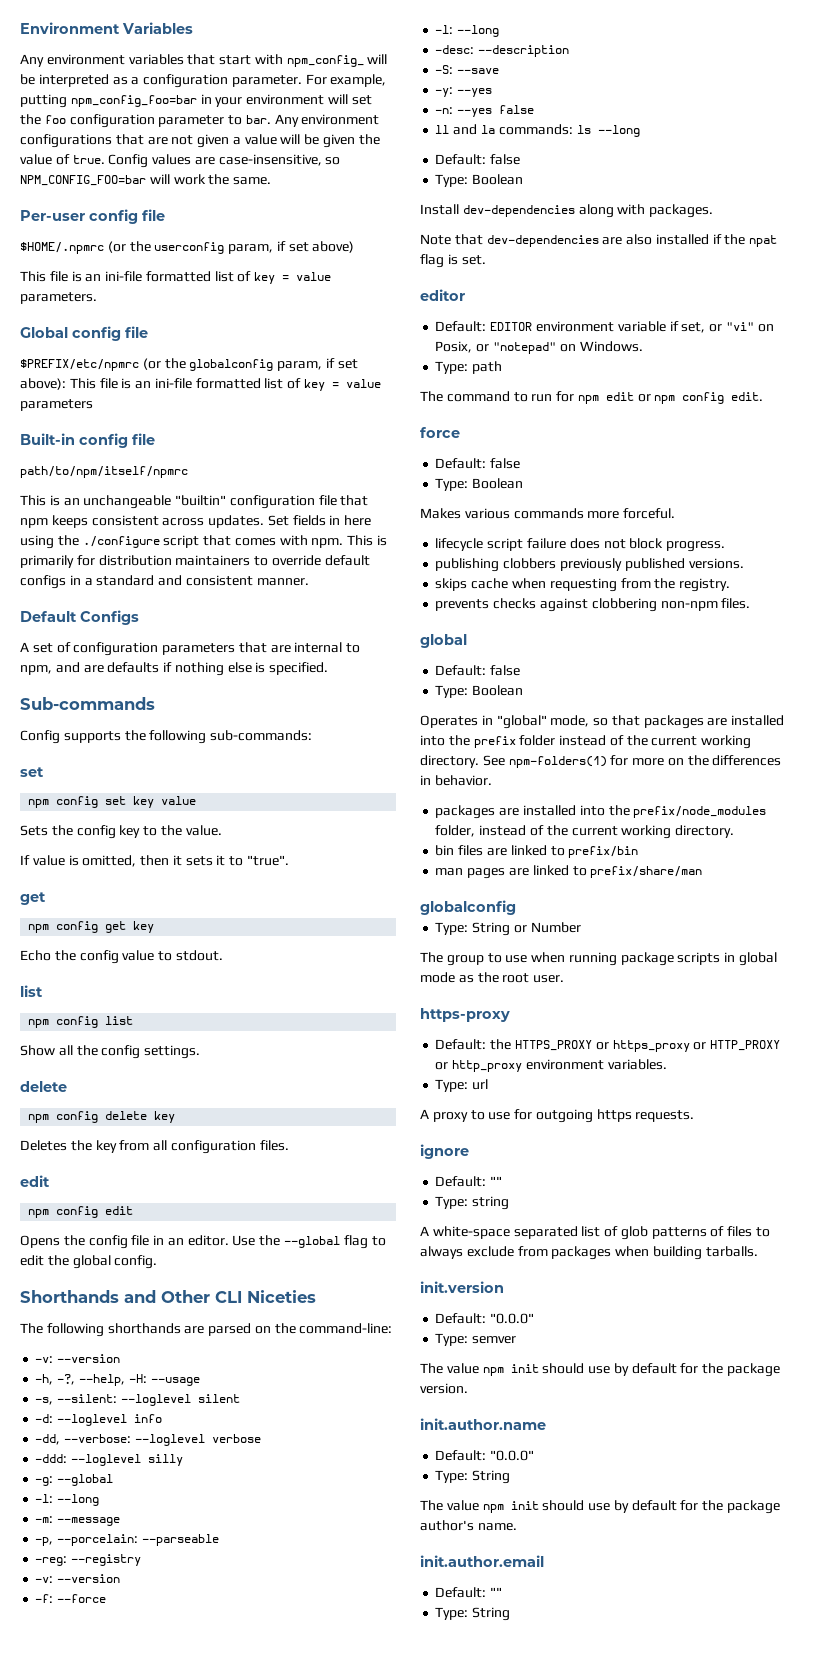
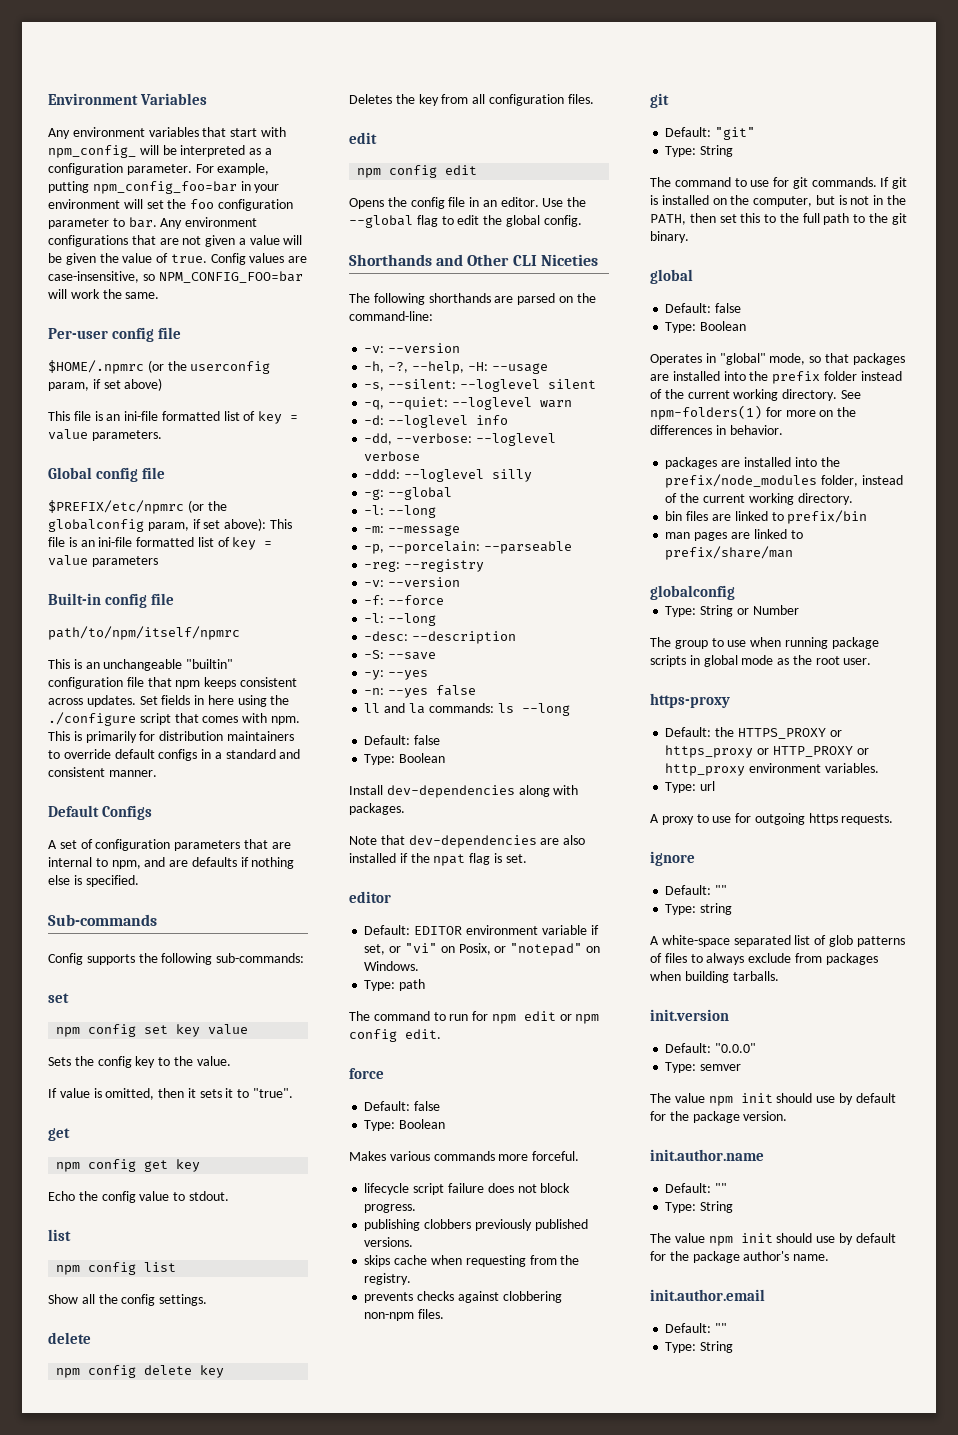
+ -q, --quiet: --loglevel warn
  prevents checks against clobbering non-npm files.
+ git
+ Default: "git"
+ Type: String
+ The command to use for git commands. If git is installed on the computer, but is not in the PATH, then set this to the full path to the git binary.
  init.author.name
- Default: "0.0.0"
+ Default: ""

